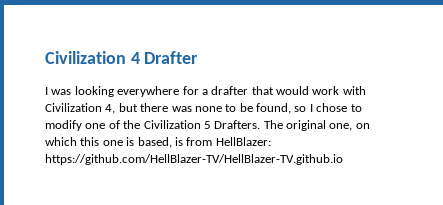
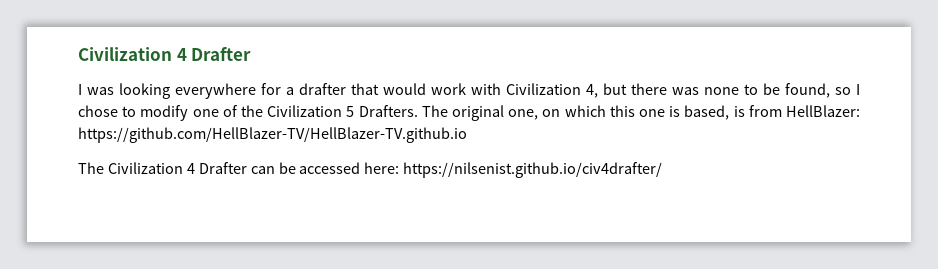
+ The Civilization 4 Drafter can be accessed here: https://nilsenist.github.io/civ4drafter/

